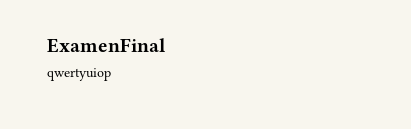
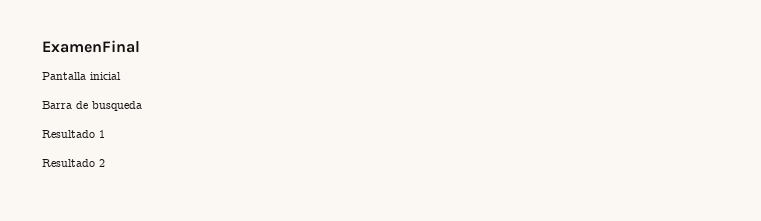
- qwertyuiop
+ Pantalla inicial
+ Barra de busqueda
+ Resultado 1
+ Resultado 2

